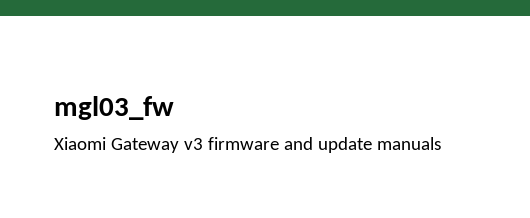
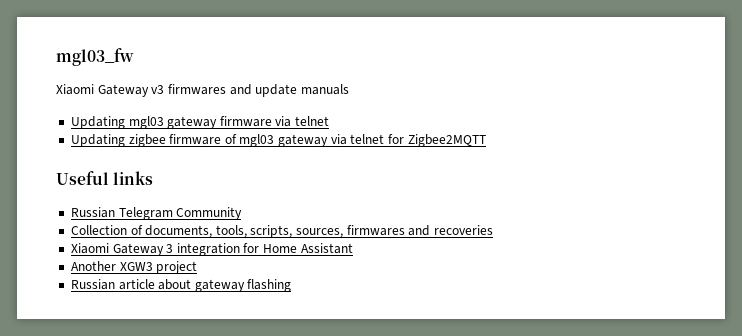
- Xiaomi Gateway v3 firmware and update manuals
+ Xiaomi Gateway v3 firmwares and update manuals
+ Updating mgl03 gateway firmware via telnet
+ Updating zigbee firmware of mgl03 gateway via telnet for Zigbee2MQTT
+ Useful links
+ Russian Telegram Community
+ Collection of documents, tools, scripts, sources, firmwares and recoveries
+ Xiaomi Gateway 3 integration for Home Assistant
+ Another XGW3 project
+ Russian article about gateway flashing

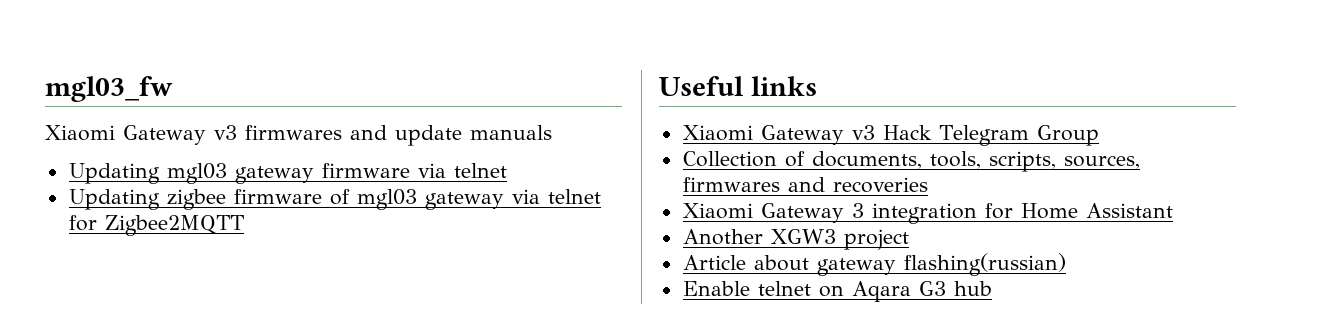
- Russian Telegram Community
+ Xiaomi Gateway v3 Hack Telegram Group
- Russian article about gateway flashing
+ Article about gateway flashing(russian)
+ Enable telnet on Aqara G3 hub

